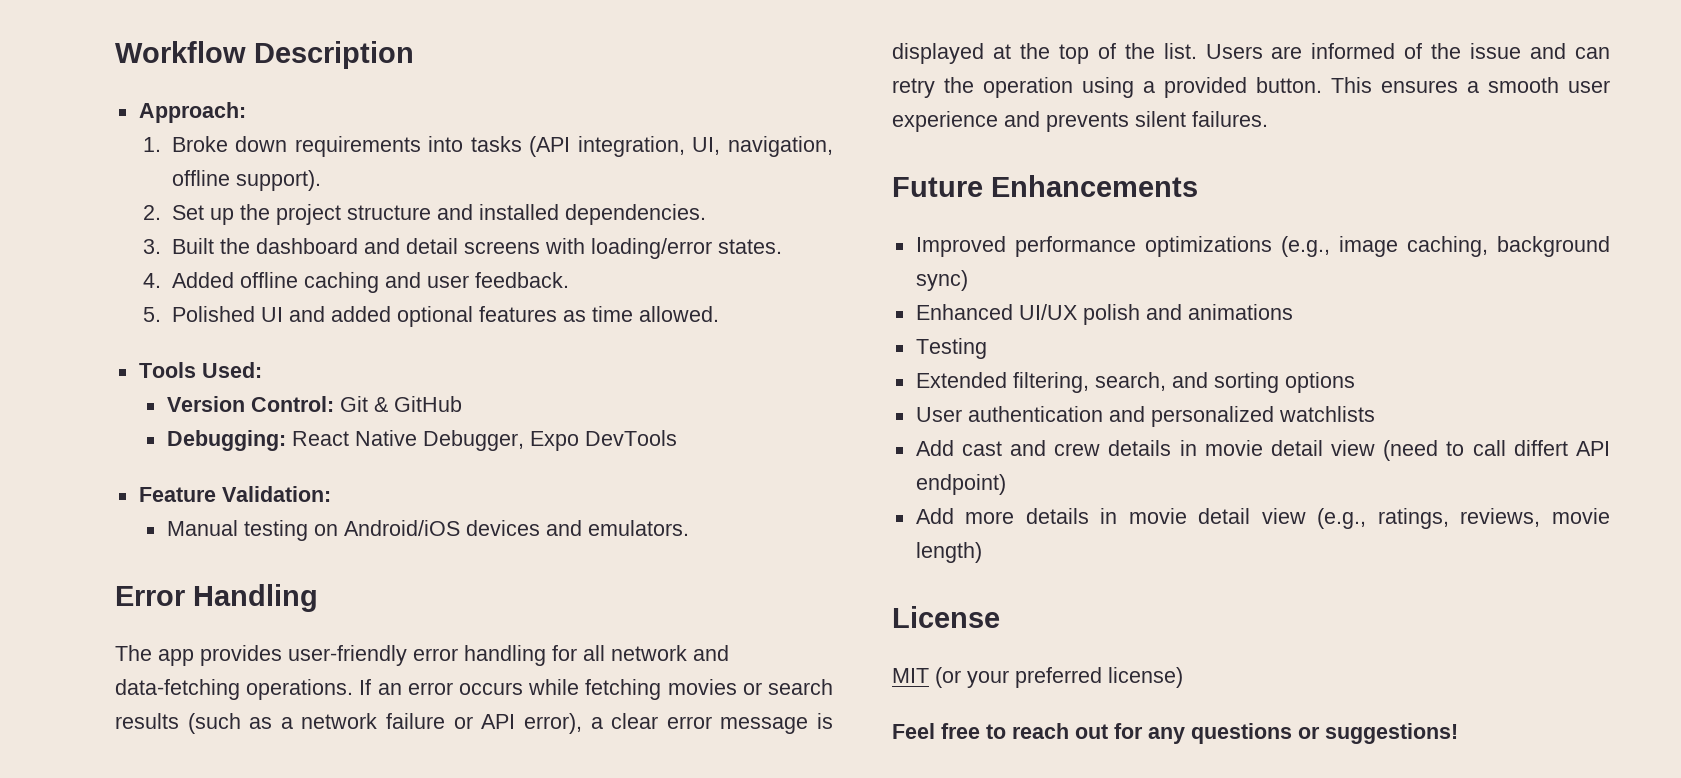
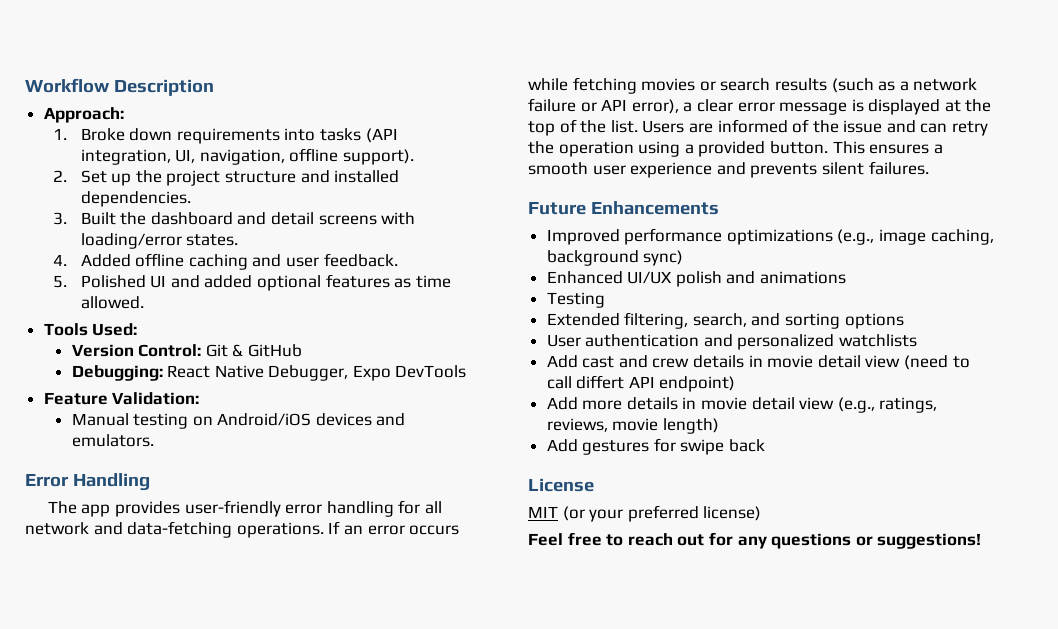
+ Add gestures for swipe back

